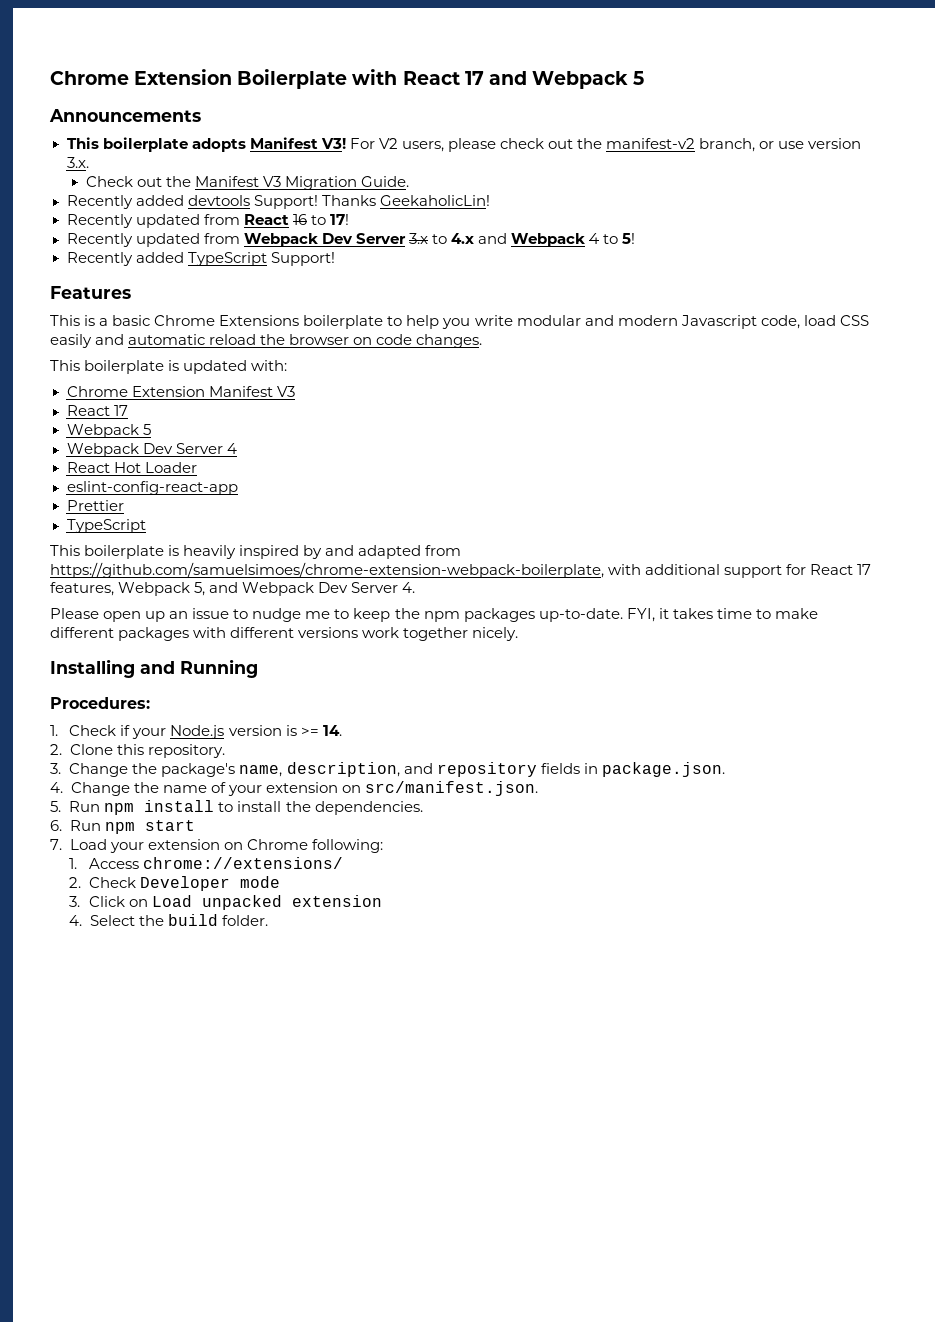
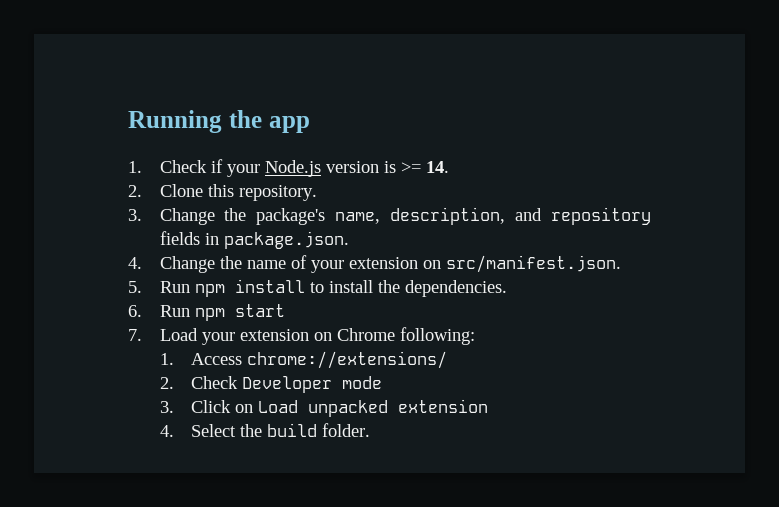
- Chrome Extension Boilerplate with React 17 and Webpack 5
- Announcements
- This boilerplate adopts Manifest V3! For V2 users, please check out the manifest-v2 branch, or use version 3.x.
- Check out the Manifest V3 Migration Guide.
- Recently added devtools Support! Thanks GeekaholicLin!
- Recently updated from React 16 to 17!
- Recently updated from Webpack Dev Server 3.x to 4.x and Webpack 4 to 5!
- Recently added TypeScript Support!
- Features
- This is a basic Chrome Extensions boilerplate to help you write modular and modern Javascript code, load CSS easily and automatic reload the browser on code changes.
- This boilerplate is updated with:
- Chrome Extension Manifest V3
- React 17
- Webpack 5
- Webpack Dev Server 4
- React Hot Loader
- eslint-config-react-app
- Prettier
- TypeScript
- This boilerplate is heavily inspired by and adapted from https://github.com/samuelsimoes/chrome-extension-webpack-boilerplate, with additional support for React 17 features, Webpack 5, and Webpack Dev Server 4.
- Please open up an issue to nudge me to keep the npm packages up-to-date. FYI, it takes time to make different packages with different versions work together nicely.
- Installing and Running
- Procedures:
+ Running the app

